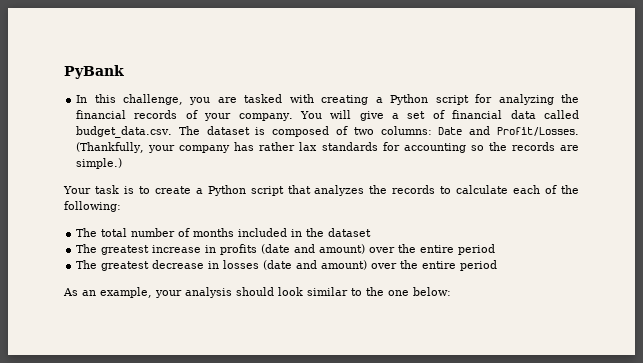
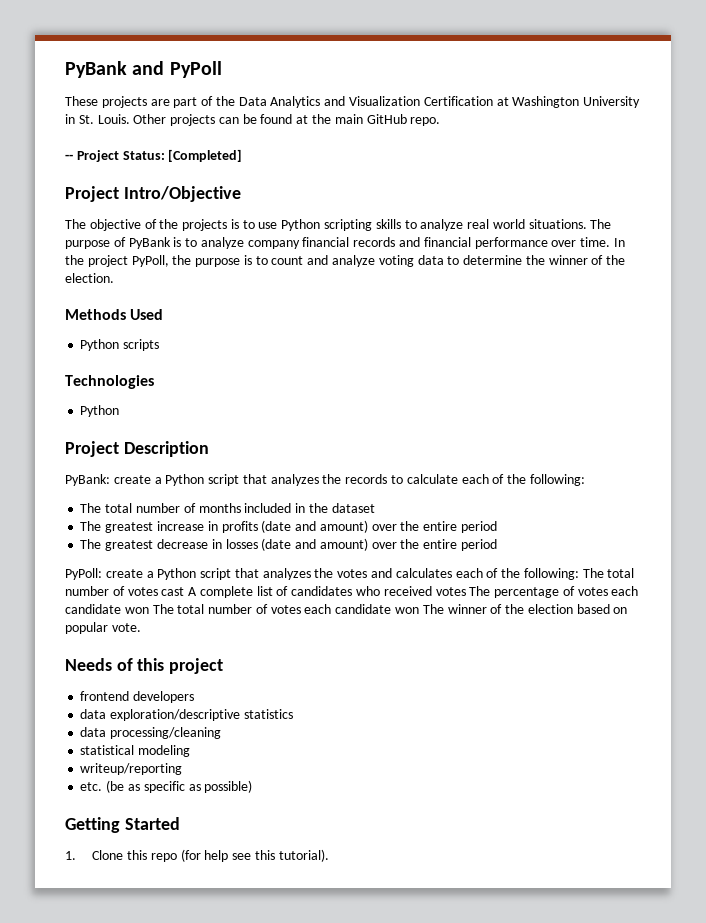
- PyBank
- In this challenge, you are tasked with creating a Python script for analyzing the financial records of your company. You will give a set of financial data called budget_data.csv. The dataset is composed of two columns: Date and Profit/Losses. (Thankfully, your company has rather lax standards for accounting so the records are simple.)
- Your task is to create a Python script that analyzes the records to calculate each of the following:
+ PyBank and PyPoll
+ These projects are part of the Data Analytics and Visualization Certification at Washington University in St. Louis. Other projects can be found at the main GitHub repo.
+ -- Project Status: [Completed]
+ Project Intro/Objective
+ The objective of the projects is to use Python scripting skills to analyze real world situations. The purpose of PyBank is to analyze company financial records and financial performance over time. In the project PyPoll, the purpose is to count and analyze voting data to determine the winner of the election.
+ Methods Used
+ Python scripts
+ Technologies
+ Python
+ Project Description
+ PyBank: create a Python script that analyzes the records to calculate each of the following:
- As an example, your analysis should look similar to the one below:
+ PyPoll: create a Python script that analyzes the votes and calculates each of the following: The total number of votes cast A complete list of candidates who received votes The percentage of votes each candidate won The total number of votes each candidate won The winner of the election based on popular vote.
+ Needs of this project
+ frontend developers
+ data exploration/descriptive statistics
+ data processing/cleaning
+ statistical modeling
+ writeup/reporting
+ etc. (be as specific as possible)
+ Getting Started
+ 1. Clone this repo (for help see this tutorial).

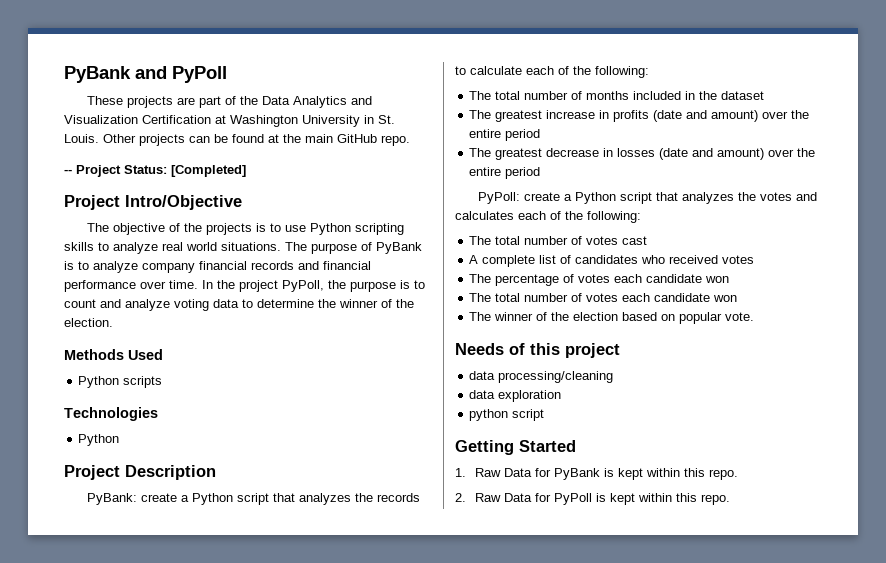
- PyPoll: create a Python script that analyzes the votes and calculates each of the following: The total number of votes cast A complete list of candidates who received votes The percentage of votes each candidate won The total number of votes each candidate won The winner of the election based on popular vote.
+ PyPoll: create a Python script that analyzes the votes and calculates each of the following:
+ The total number of votes cast
+ A complete list of candidates who received votes
+ The percentage of votes each candidate won
+ The total number of votes each candidate won
+ The winner of the election based on popular vote.
- frontend developers
- data exploration/descriptive statistics
  data processing/cleaning
- statistical modeling
- writeup/reporting
- etc. (be as specific as possible)
+ data exploration
+ python script
  Getting Started
- 1. Clone this repo (for help see this tutorial).
+ 1. Raw Data for PyBank is kept within this repo.
+ 2. Raw Data for PyPoll is kept within this repo.

